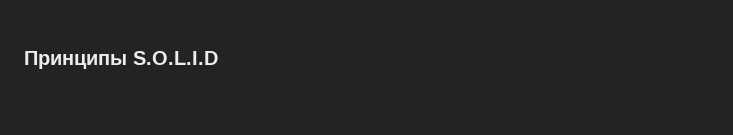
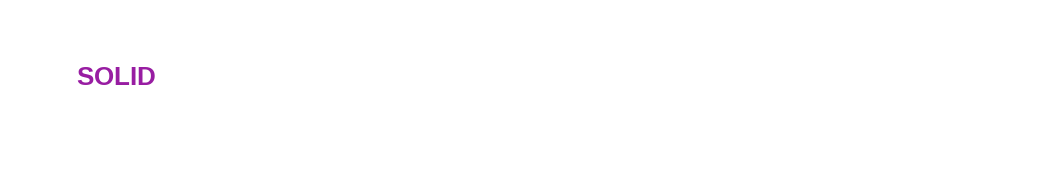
- Принципы S.O.L.I.D
+ SOLID

